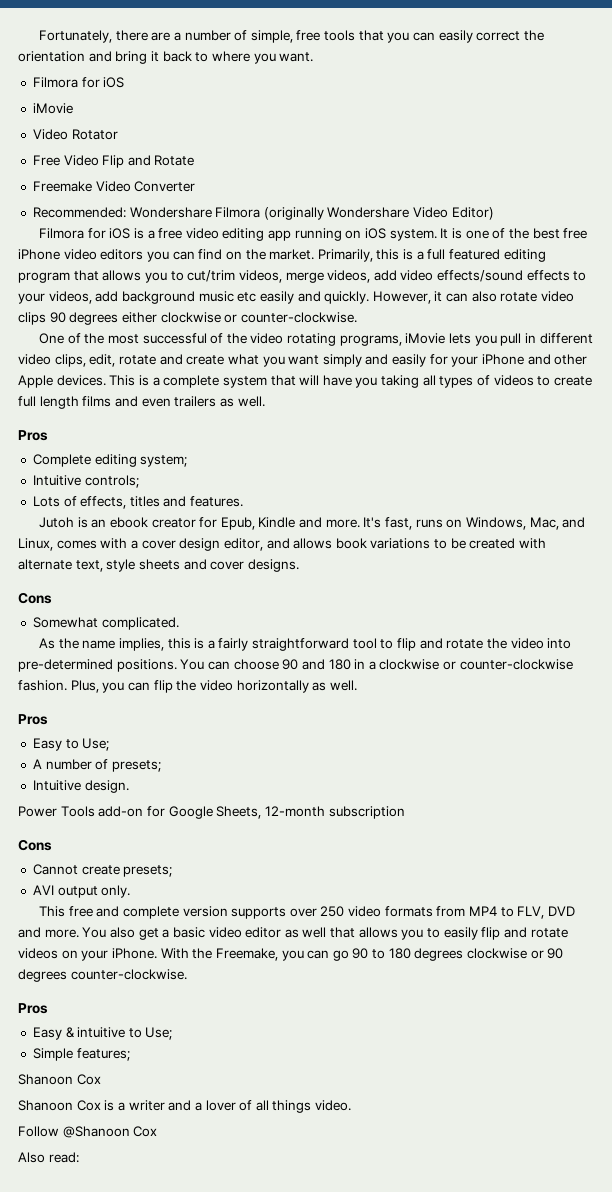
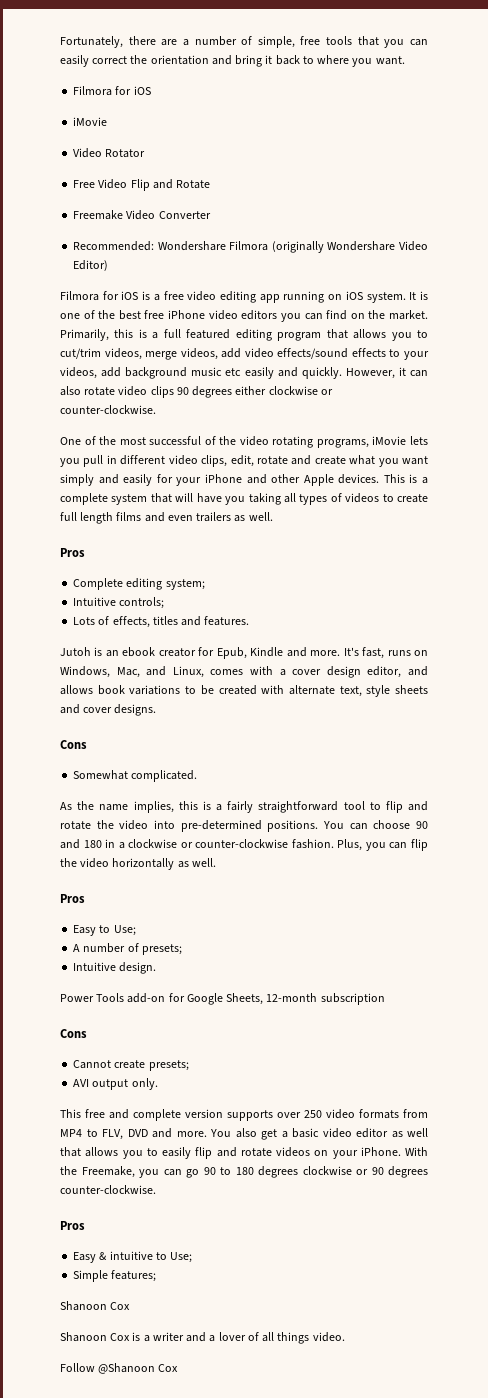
- Also read:

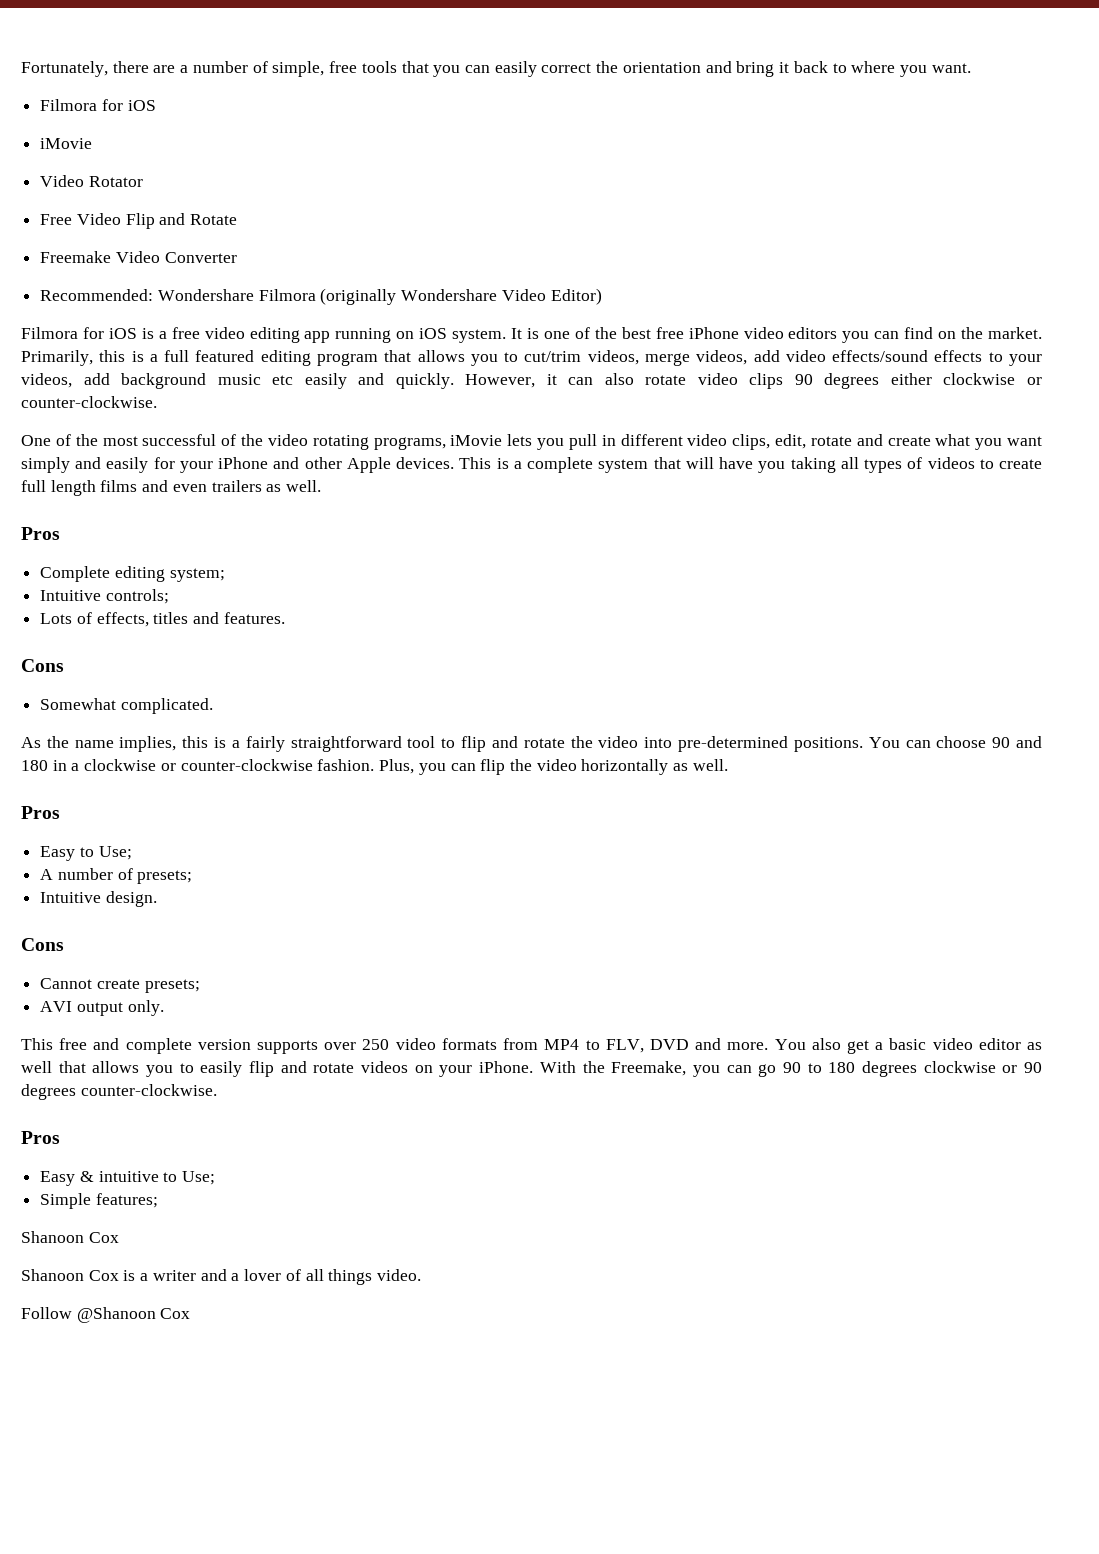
- Jutoh is an ebook creator for Epub, Kindle and more. It's fast, runs on Windows, Mac, and Linux, comes with a cover design editor, and allows book variations to be created with alternate text, style sheets and cover designs.
- Power Tools add-on for Google Sheets, 12-month subscription

